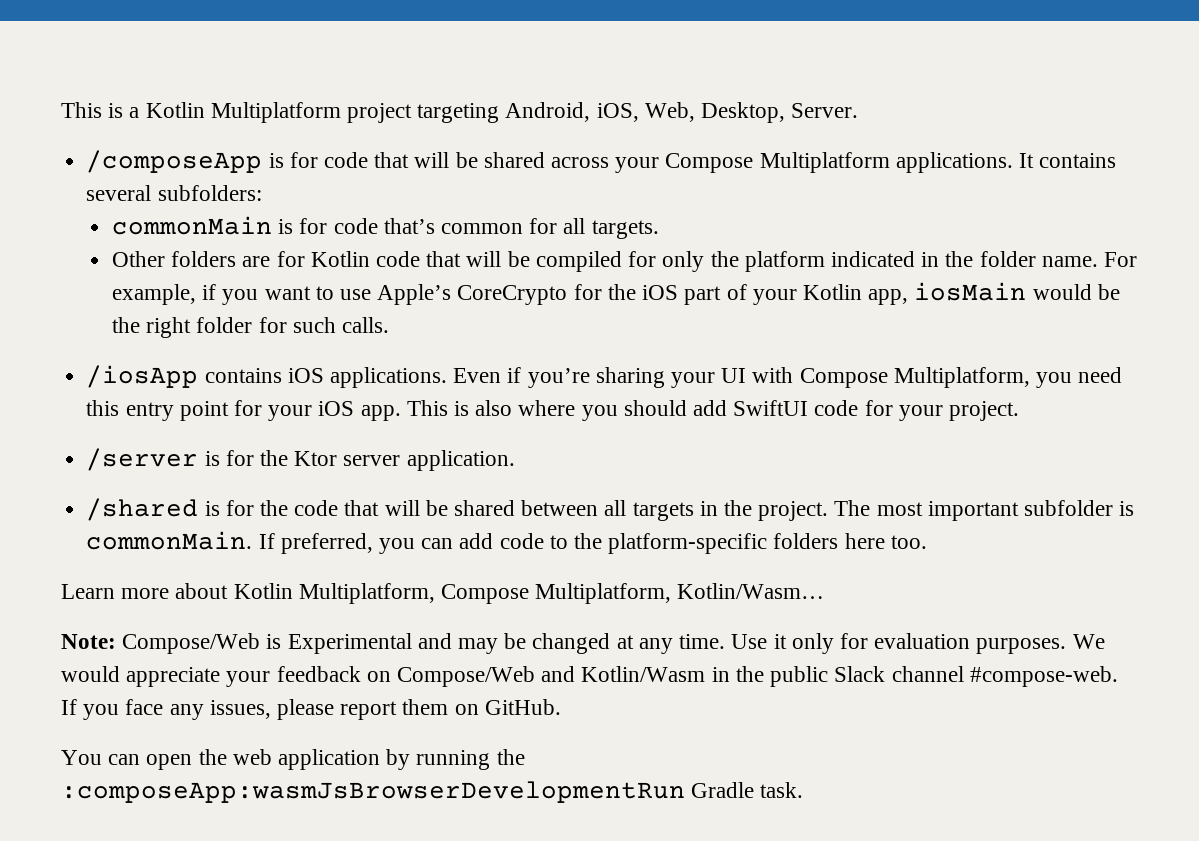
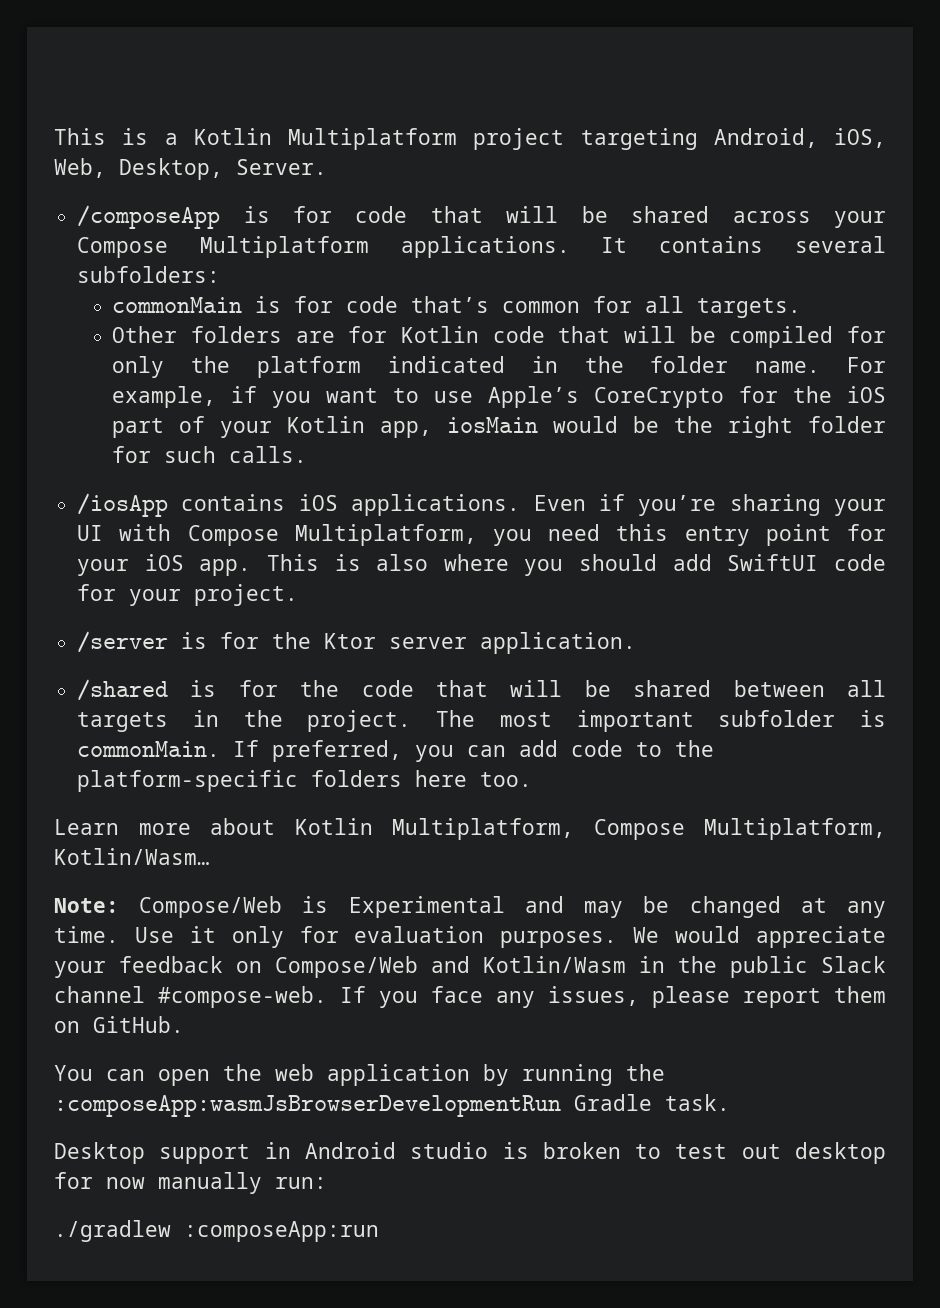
+ Desktop support in Android studio is broken to test out desktop for now manually run:
+ ./gradlew :composeApp:run

